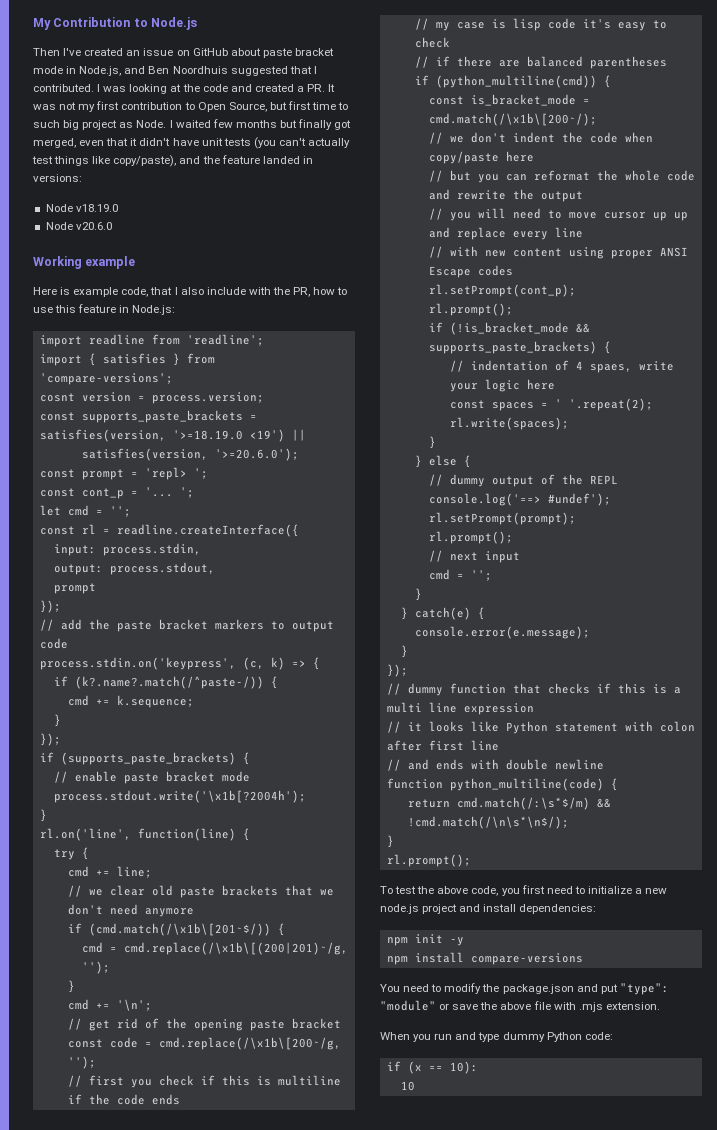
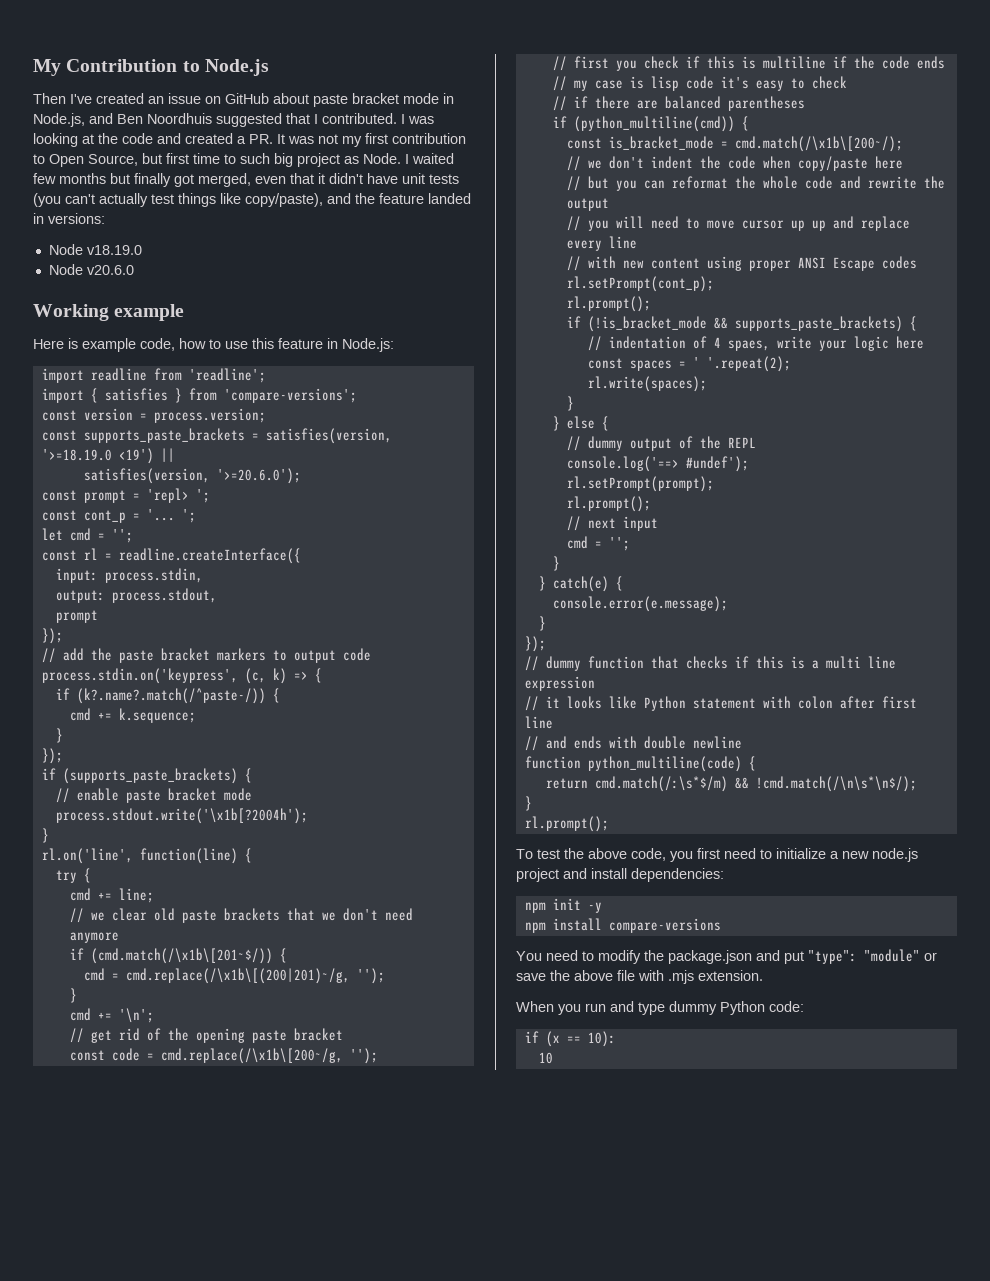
- Here is example code, that I also include with the PR, how to use this feature in Node.js:
+ Here is example code, how to use this feature in Node.js:
- cosnt version = process.version;
+ const version = process.version;

